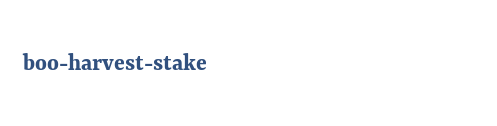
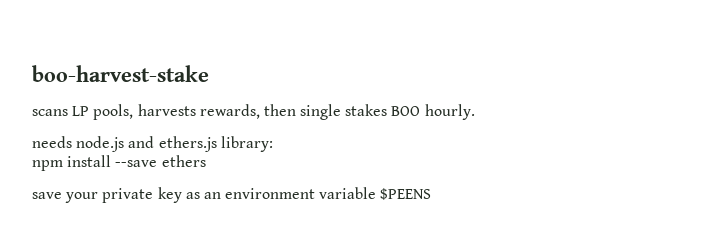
+ scans LP pools, harvests rewards, then single stakes BOO hourly.
+ needs node.js and ethers.js library:
+ npm install --save ethers
+ save your private key as an environment variable $PEENS

